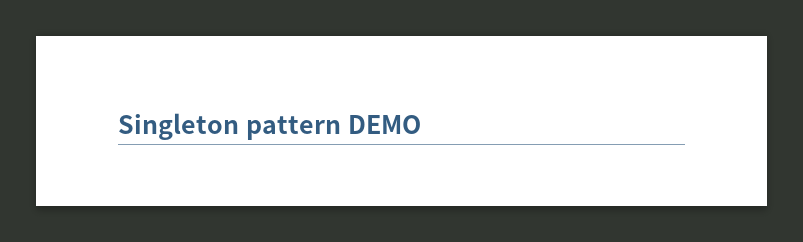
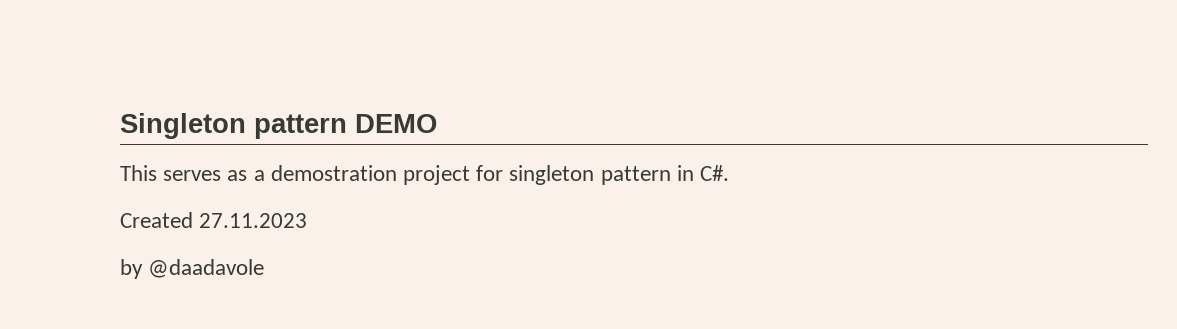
+ This serves as a demostration project for singleton pattern in C#.
+ Created 27.11.2023
+ by @daadavole

